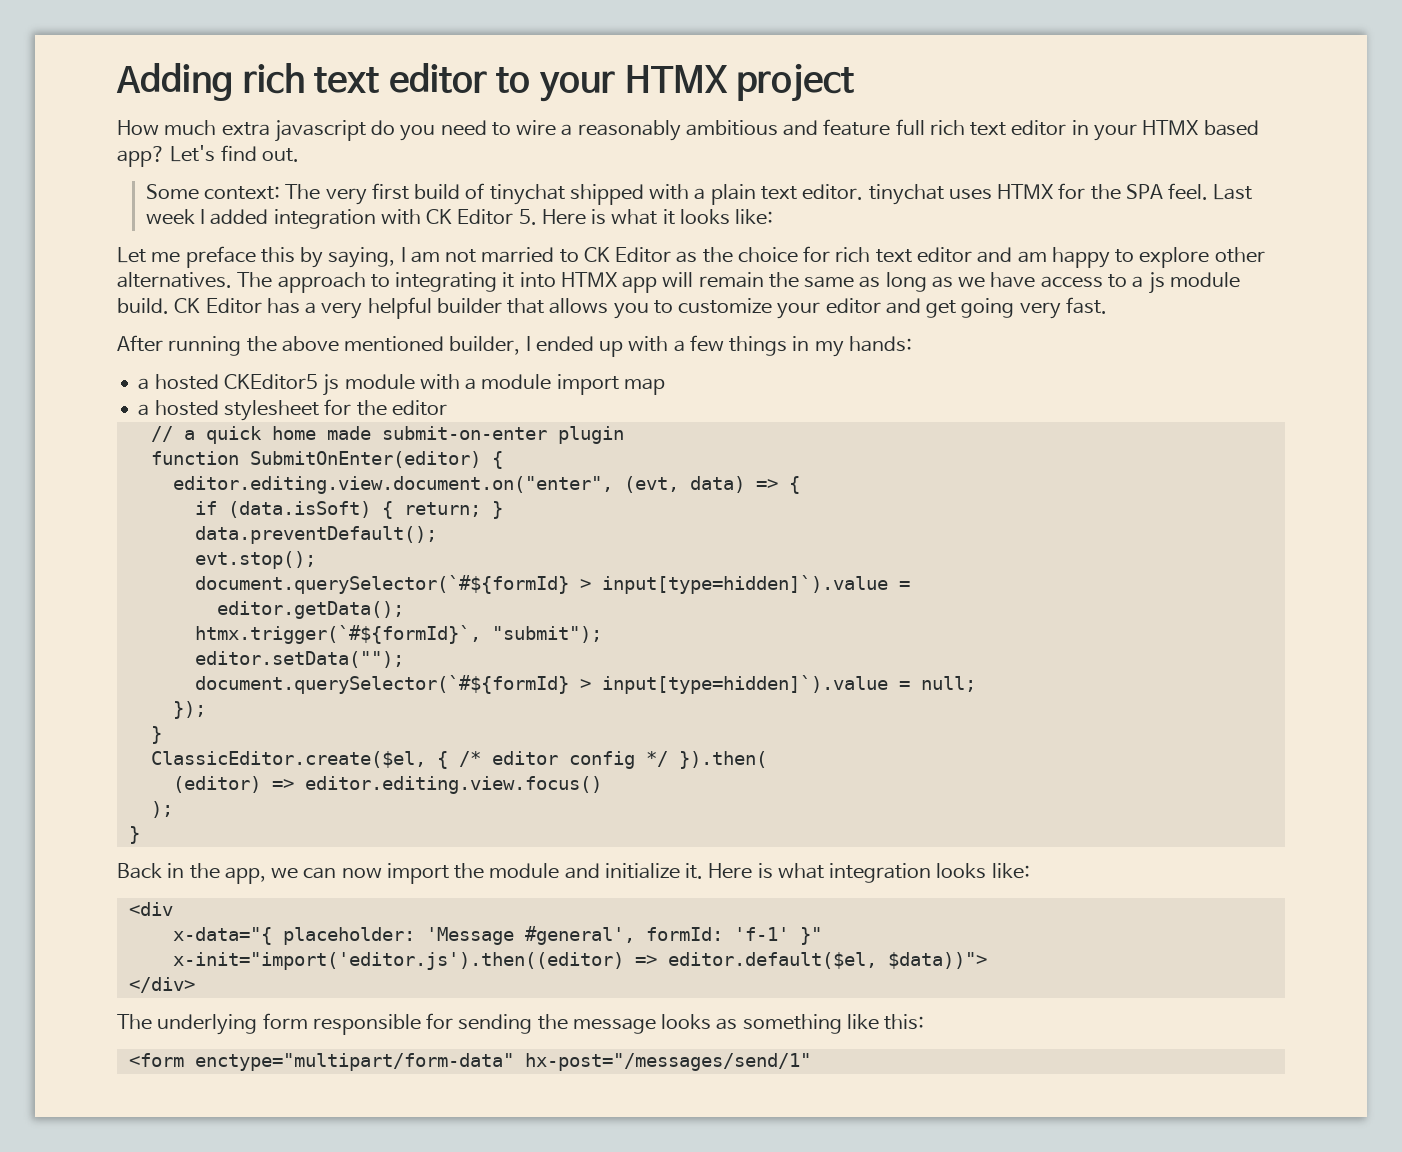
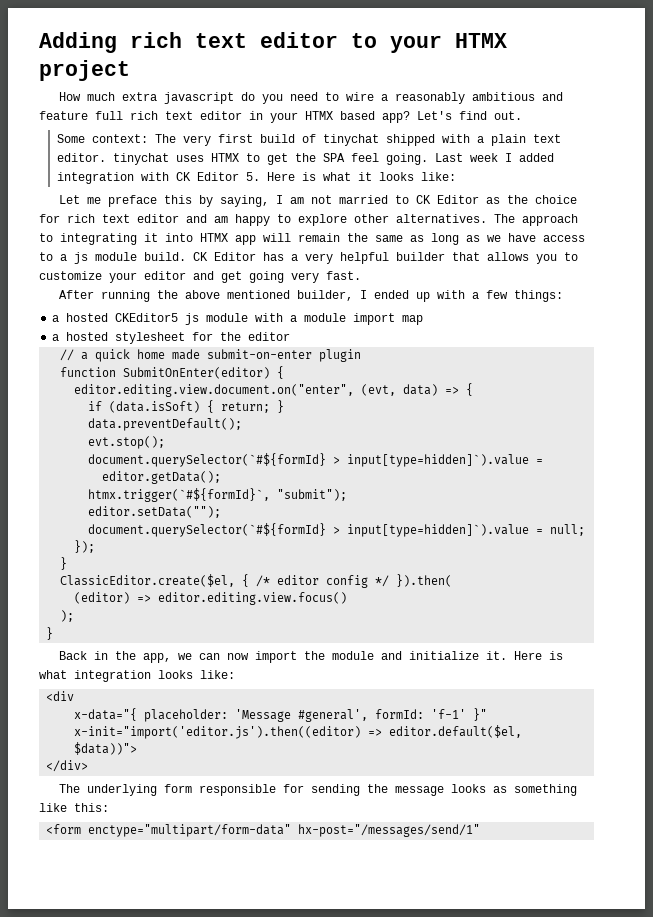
- Some context: The very first build of tinychat shipped with a plain text editor. tinychat uses HTMX for the SPA feel.
+ Some context: The very first build of tinychat shipped with a plain text editor. tinychat uses HTMX to get the SPA feel going.
- After running the above mentioned builder, I ended up with a few things in my hands:
+ After running the above mentioned builder, I ended up with a few things:

